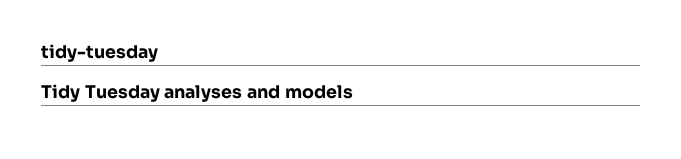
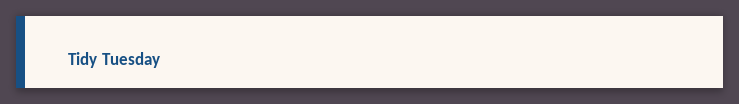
- tidy-tuesday
- Tidy Tuesday analyses and models
+ Tidy Tuesday

